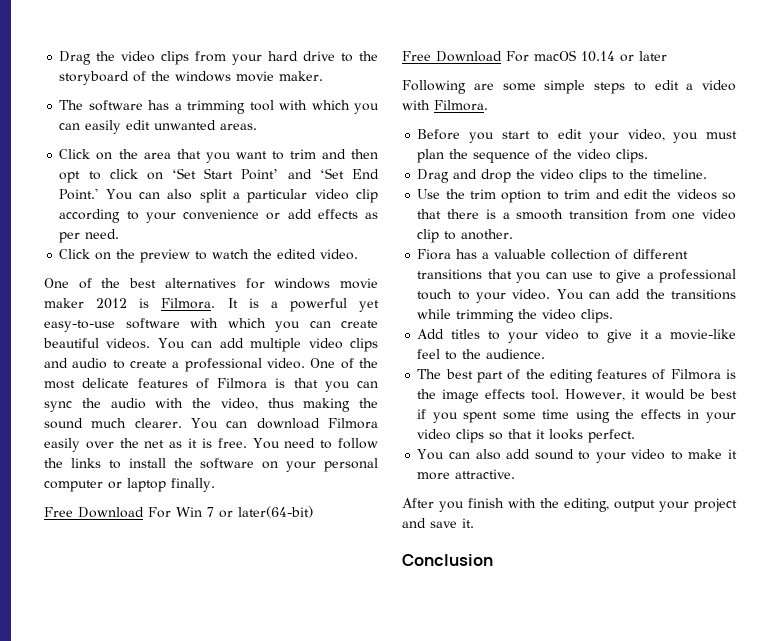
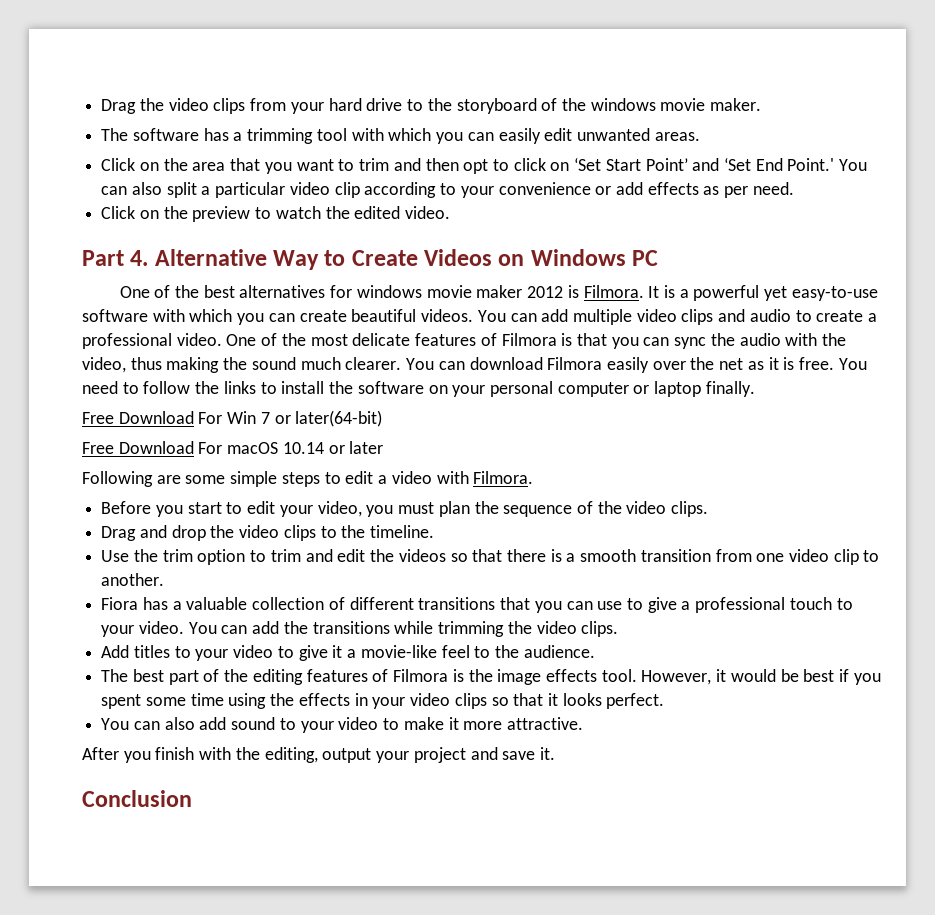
+ Part 4. Alternative Way to Create Videos on Windows PC

